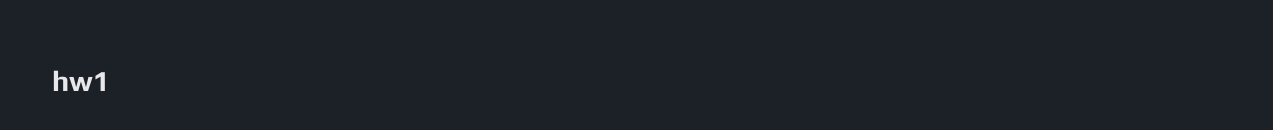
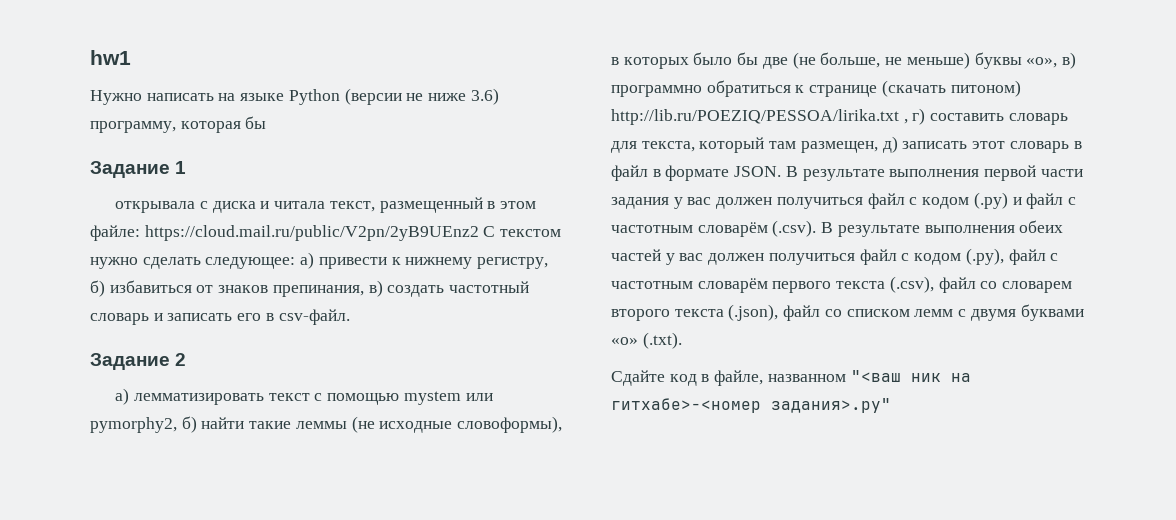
+ Нужно написать на языке Python (версии не ниже 3.6) программу, которая бы
+ Задание 1
+ открывала с диска и читала текст, размещенный в этом файле: https://cloud.mail.ru/public/V2pn/2yB9UEnz2 С текстом нужно сделать следующее: а) привести к нижнему регистру, б) избавиться от знаков препинания, в) создать частотный словарь и записать его в csv-файл.
+ Задание 2
+ а) лемматизировать текст с помощью mystem или pymorphy2, б) найти такие леммы (не исходные словоформы), в которых было бы две (не больше, не меньше) буквы «о», в) программно обратиться к странице (скачать питоном) http://lib.ru/POEZIQ/PESSOA/lirika.txt , г) составить словарь для текста, который там размещен, д) записать этот словарь в файл в формате JSON. В результате выполнения первой части задания у вас должен получиться файл с кодом (.py) и файл с частотным словарём (.csv). В результате выполнения обеих частей у вас должен получиться файл с кодом (.py), файл с частотным словарём первого текста (.csv), файл со словарем второго текста (.json), файл со списком лемм с двумя буквами «о» (.txt).
+ Сдайте код в файле, названном "<ваш ник на гитхабе>-<номер задания>.py"

